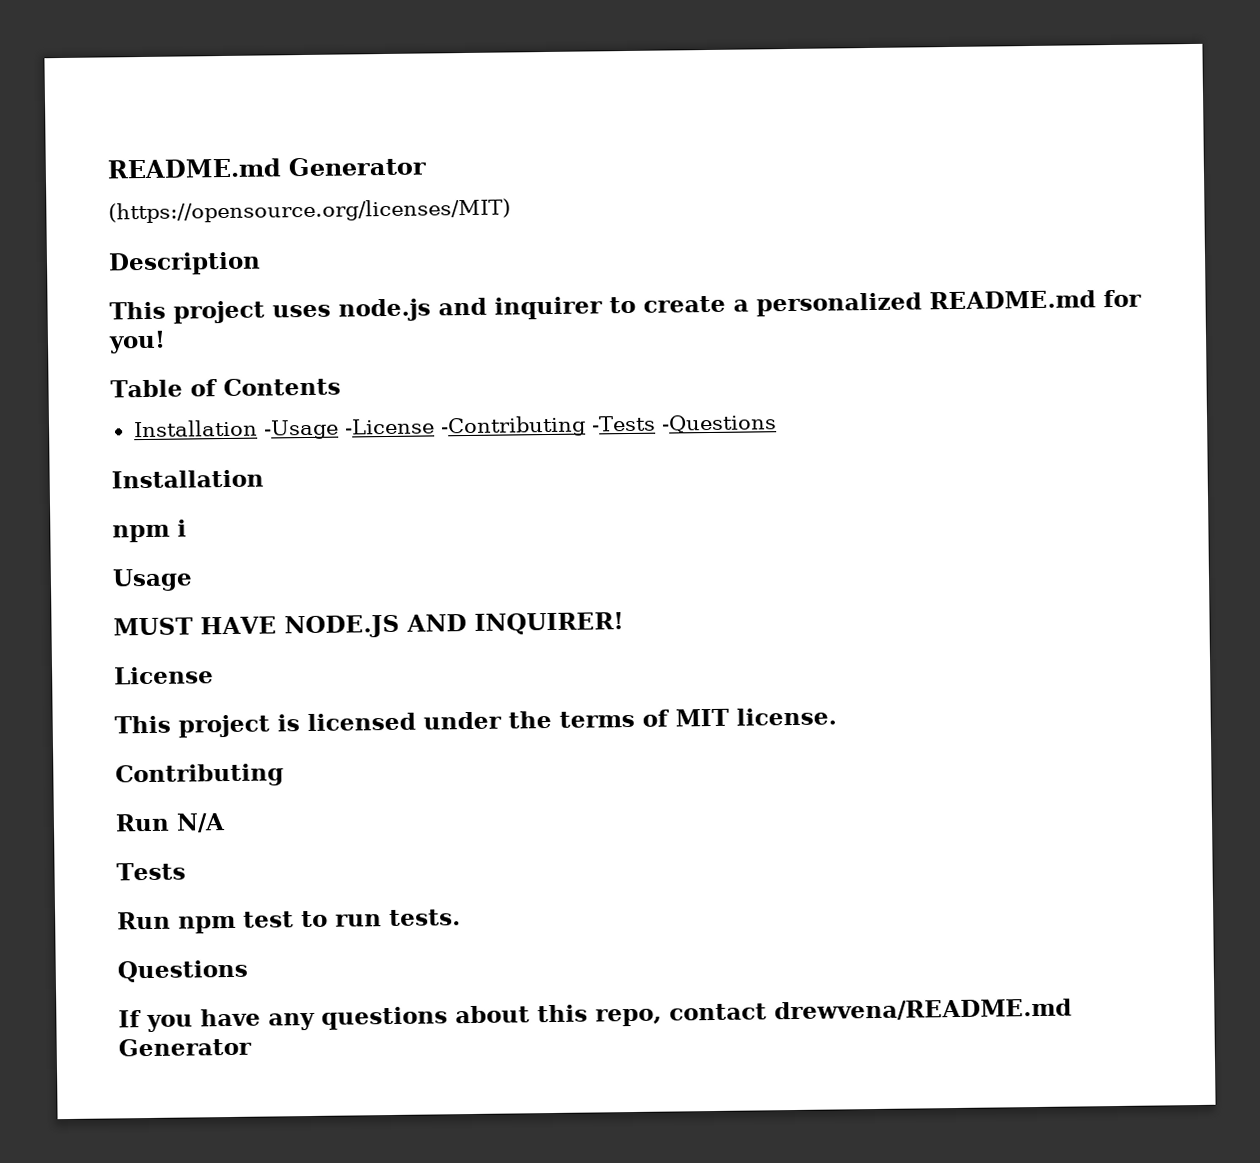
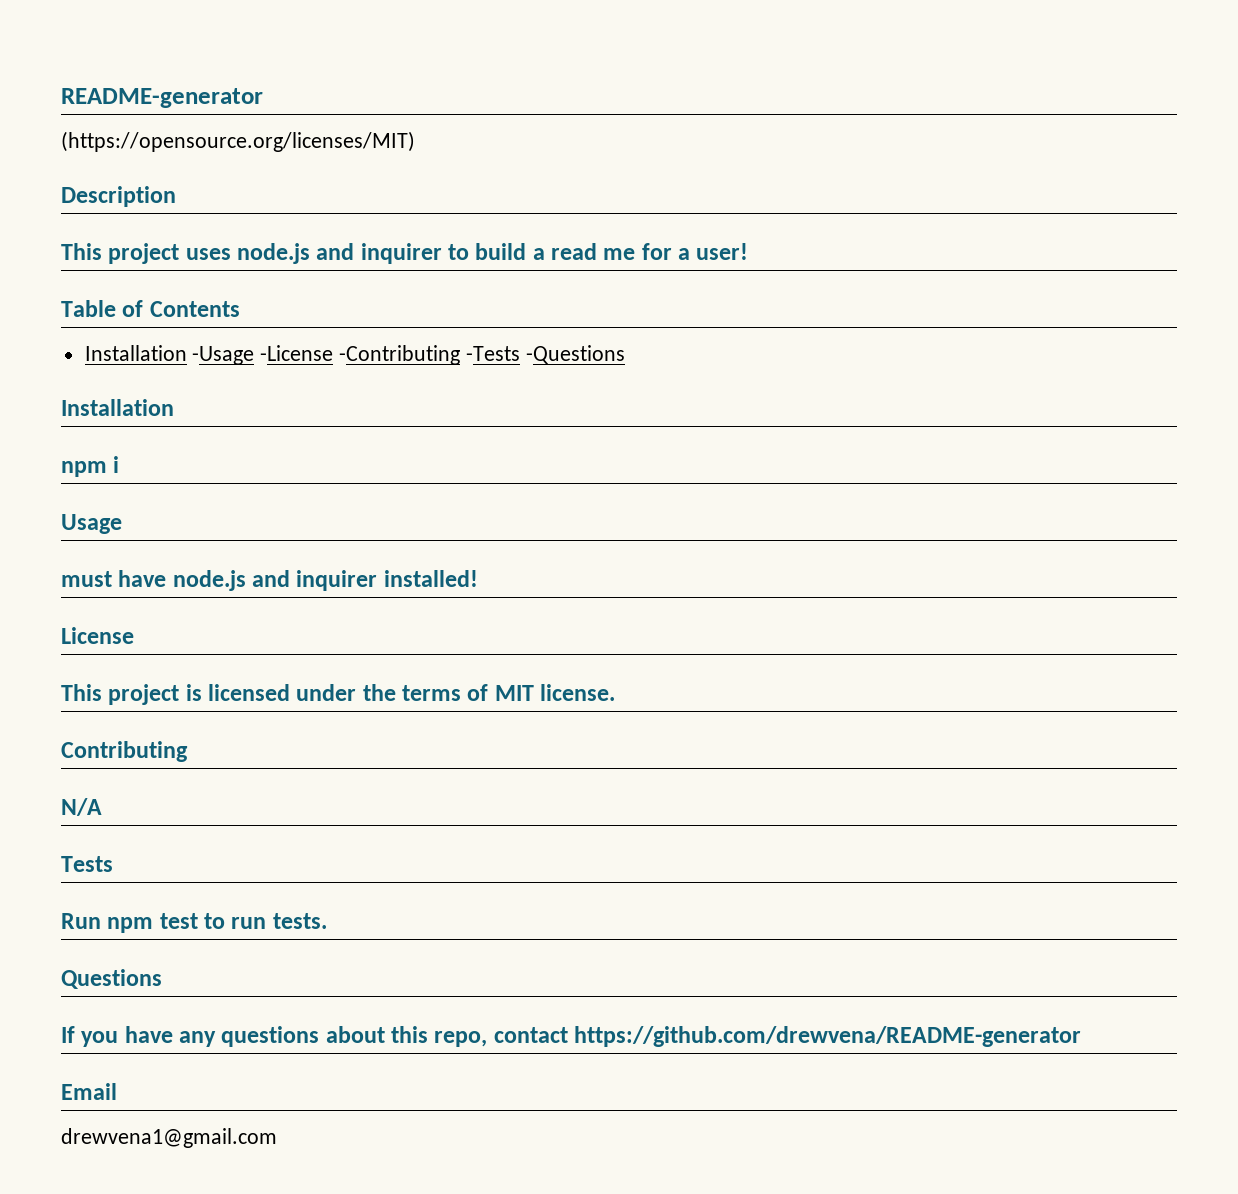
- README.md Generator
+ README-generator
- This project uses node.js and inquirer to create a personalized README.md for you!
+ This project uses node.js and inquirer to build a read me for a user!
- MUST HAVE NODE.JS AND INQUIRER!
+ must have node.js and inquirer installed!
- Run N/A
+ N/A
- If you have any questions about this repo, contact drewvena/README.md Generator
+ If you have any questions about this repo, contact https://github.com/drewvena/README-generator
+ Email
+ drewvena1@gmail.com

